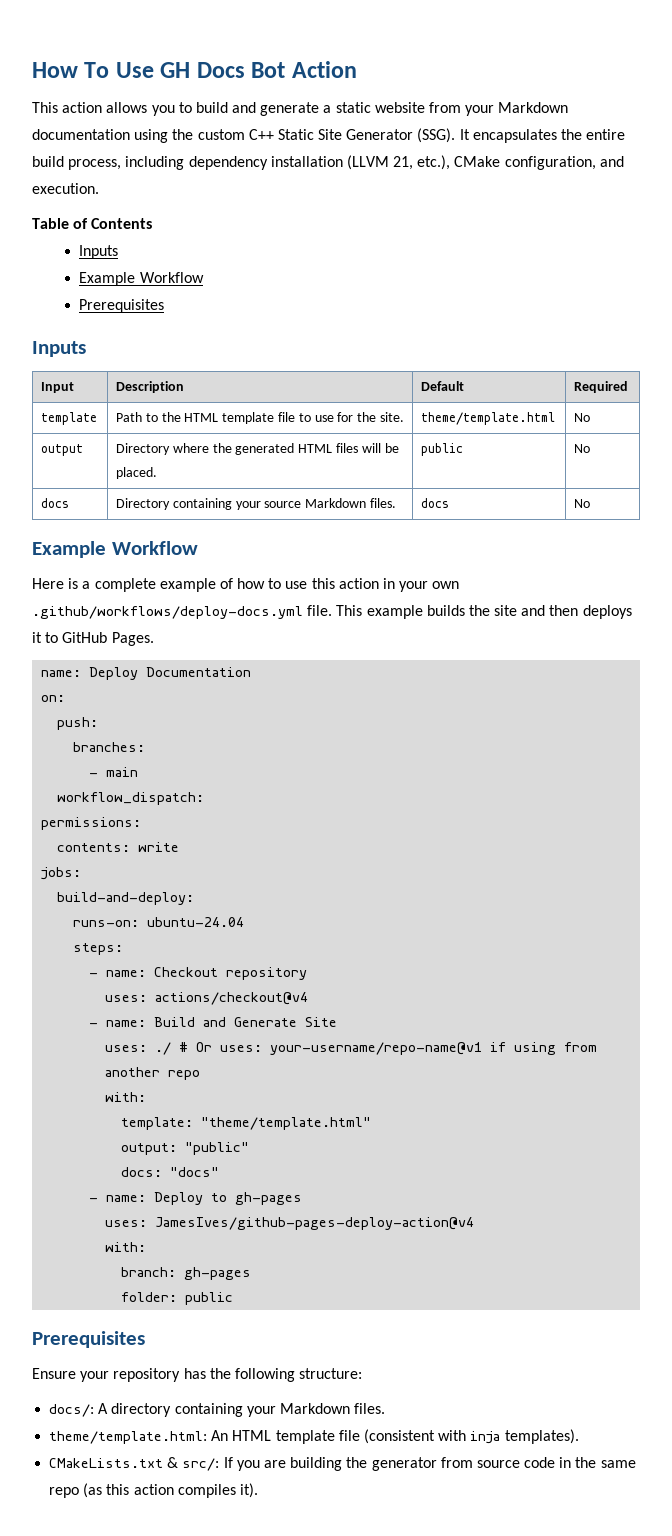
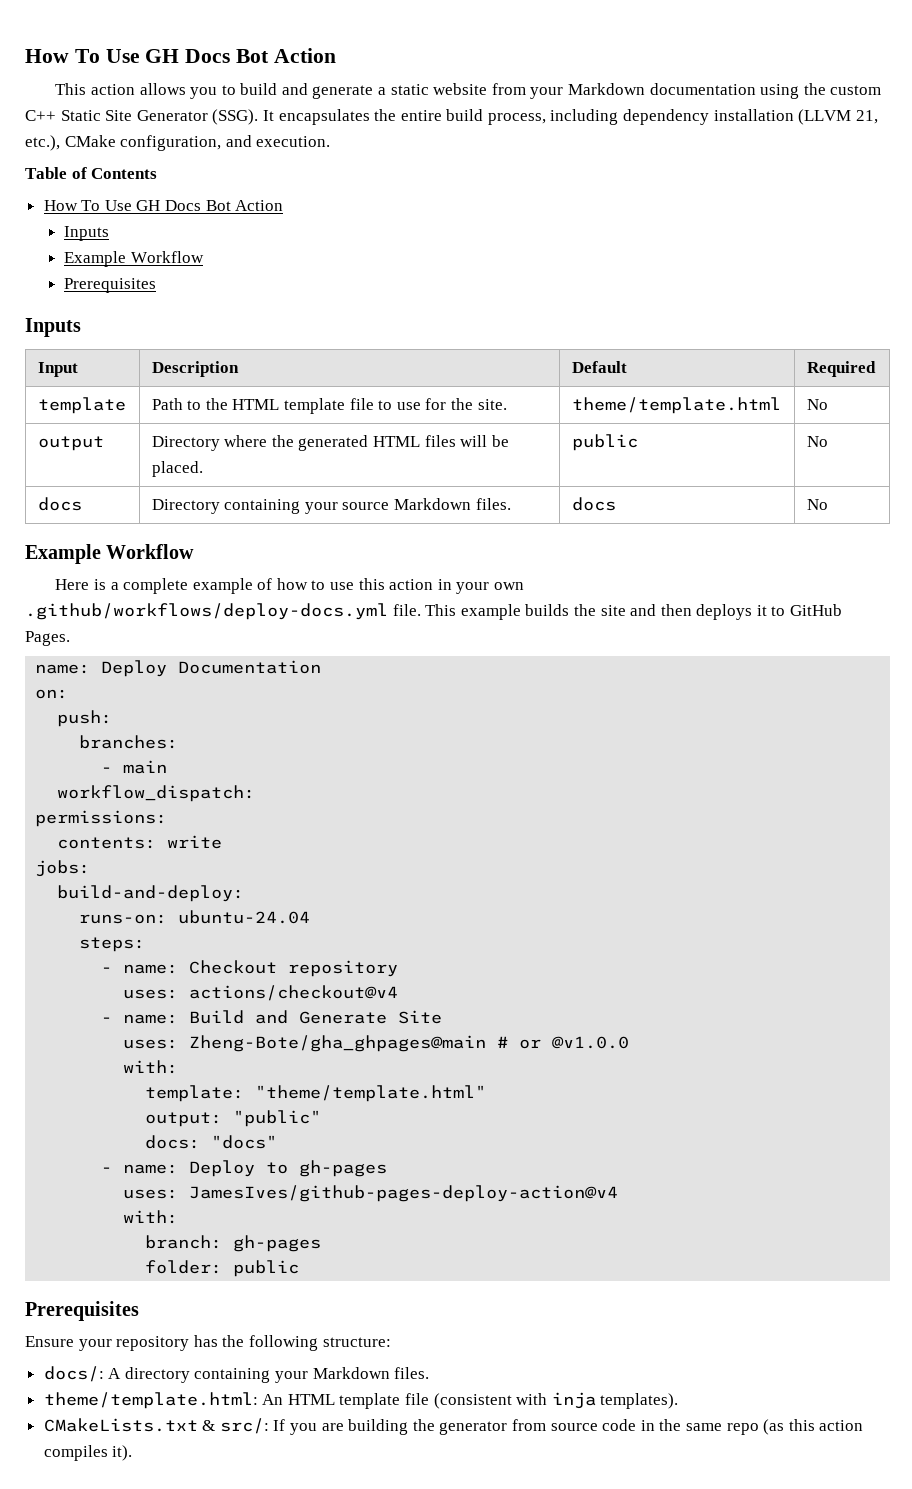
  Table of Contents
+ How To Use GH Docs Bot Action
- uses: ./ # Or uses: your-username/repo-name@v1 if using from another repo
+ uses: Zheng-Bote/gha_ghpages@main # or @v1.0.0

